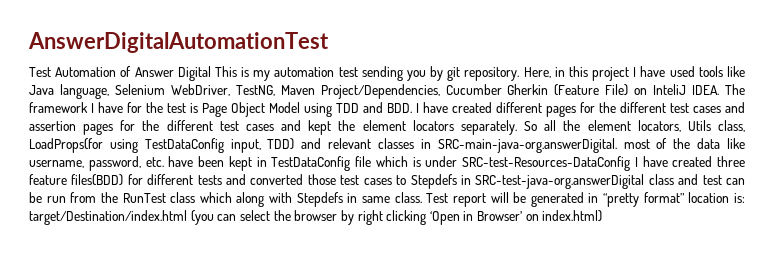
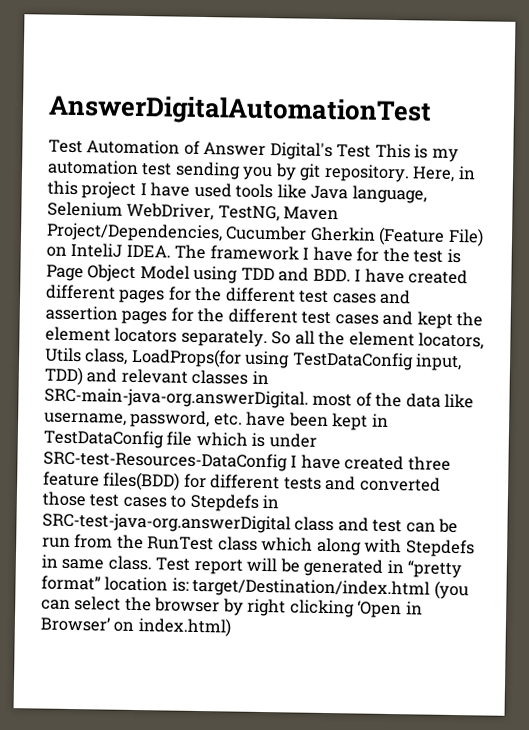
- Test Automation of Answer Digital This is my automation test sending you by git repository.
+ Test Automation of Answer Digital's Test This is my automation test sending you by git repository.

